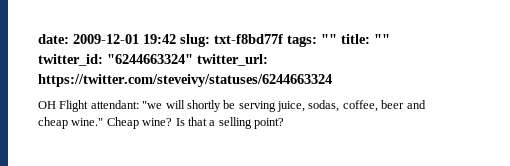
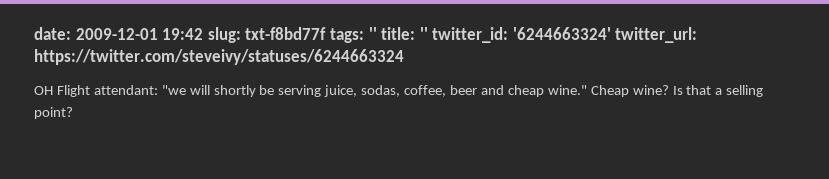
- date: 2009-12-01 19:42 slug: txt-f8bd77f tags: "" title: "" twitter_id: "6244663324" twitter_url: https://twitter.com/steveivy/statuses/6244663324
+ date: 2009-12-01 19:42 slug: txt-f8bd77f tags: '' title: '' twitter_id: '6244663324' twitter_url: https://twitter.com/steveivy/statuses/6244663324

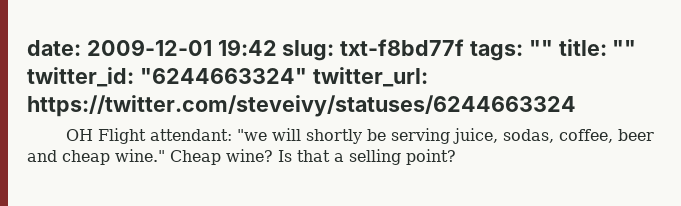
- date: 2009-12-01 19:42 slug: txt-f8bd77f tags: '' title: '' twitter_id: '6244663324' twitter_url: https://twitter.com/steveivy/statuses/6244663324
+ date: 2009-12-01 19:42 slug: txt-f8bd77f tags: "" title: "" twitter_id: "6244663324" twitter_url: https://twitter.com/steveivy/statuses/6244663324

